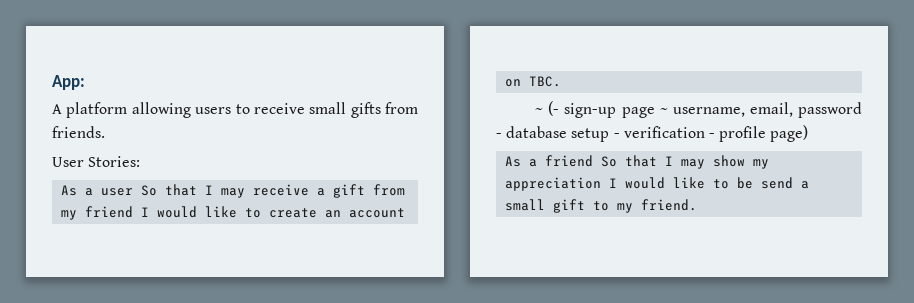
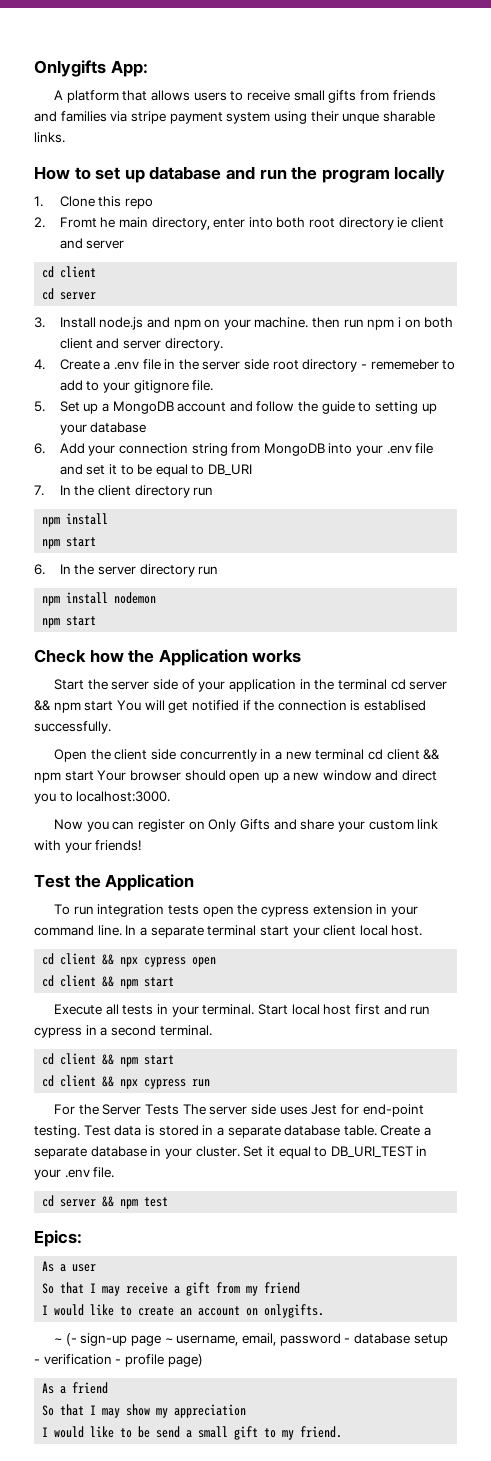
- App:
+ Onlygifts App:
- A platform allowing users to receive small gifts from friends.
- User Stories:
+ A platform that allows users to receive small gifts from friends and families via stripe payment system using their unque sharable links.
+ How to set up database and run the program locally
+ 1. Clone this repo
+ 2. Fromt he main directory, enter into both root directory ie client and server
+ cd client
+ cd server
+ 3. Install node.js and npm on your machine. then run npm i on both client and server directory.
+ 4. Create a .env file in the server side root directory - rememeber to add to your gitignore file.
+ 5. Set up a MongoDB account and follow the guide to setting up your database
+ 6. Add your connection string from MongoDB into your .env file and set it to be equal to DB_URI
+ 7. In the client directory run
+ npm install
+ npm start
+ 6. In the server directory run
+ npm install nodemon
+ npm start
+ Check how the Application works
+ Start the server side of your application in the terminal cd server && npm start You will get notified if the connection is establised successfully.
+ Open the client side concurrently in a new terminal cd client && npm start Your browser should open up a new window and direct you to localhost:3000.
+ Now you can register on Only Gifts and share your custom link with your friends!
+ Test the Application
+ To run integration tests open the cypress extension in your command line. In a separate terminal start your client local host.
+ cd client && npx cypress open
+ cd client && npm start
+ Execute all tests in your terminal. Start local host first and run cypress in a second terminal.
+ cd client && npm start
+ cd client && npx cypress run
+ For the Server Tests The server side uses Jest for end-point testing. Test data is stored in a separate database table. Create a separate database in your cluster. Set it equal to DB_URI_TEST in your .env file.
+ cd server && npm test
+ Epics:
- As a user So that I may receive a gift from my friend I would like to create an account on TBC.
+ As a user
+ So that I may receive a gift from my friend
+ I would like to create an account on onlygifts.
- As a friend So that I may show my appreciation I would like to be send a small gift to my friend.
+ As a friend
+ So that I may show my appreciation
+ I would like to be send a small gift to my friend.

